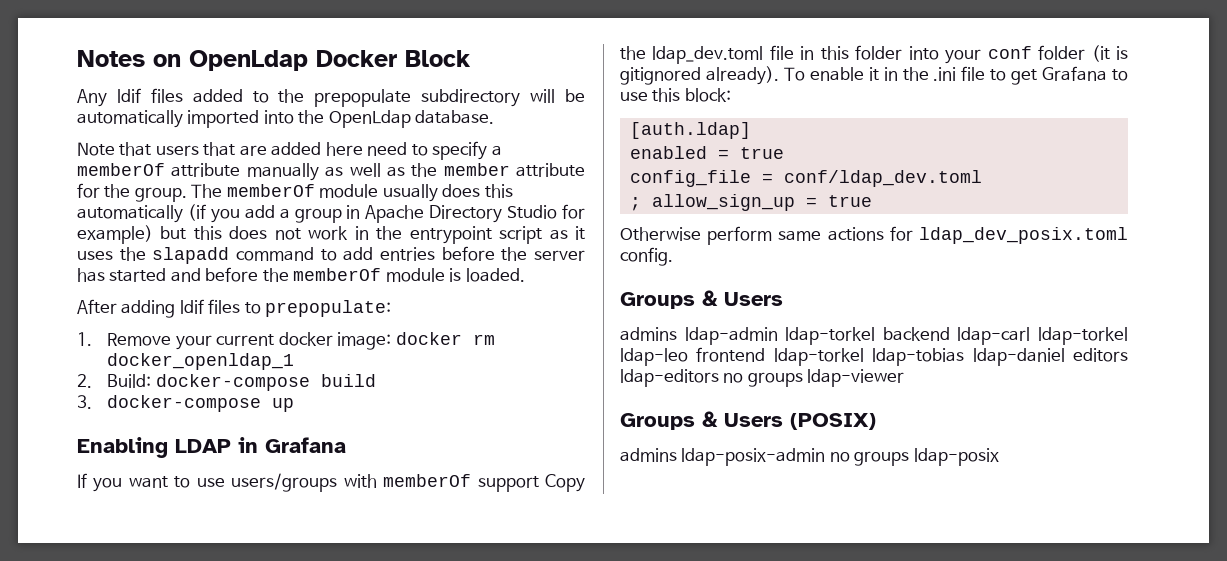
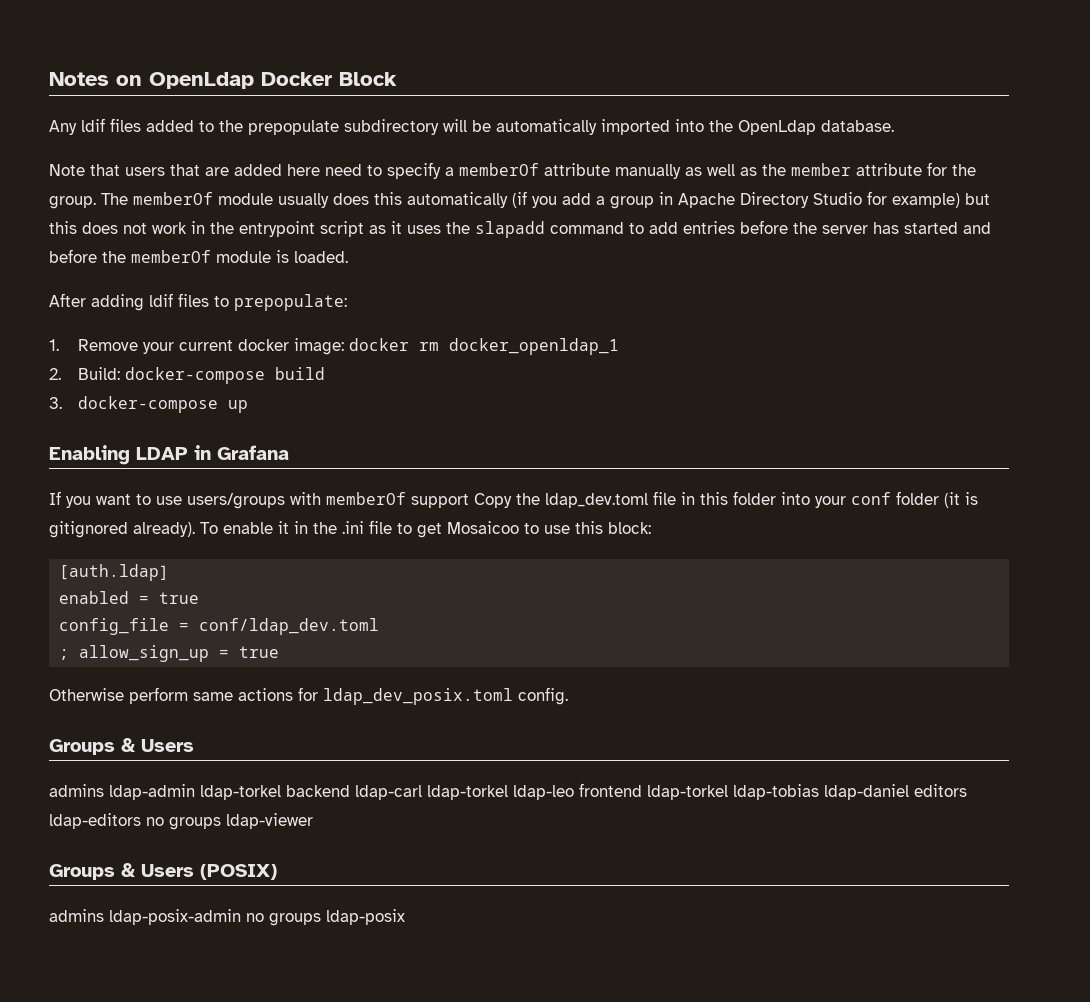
- To enable it in the .ini file to get Grafana to use this block:
+ To enable it in the .ini file to get Mosaicoo to use this block:

